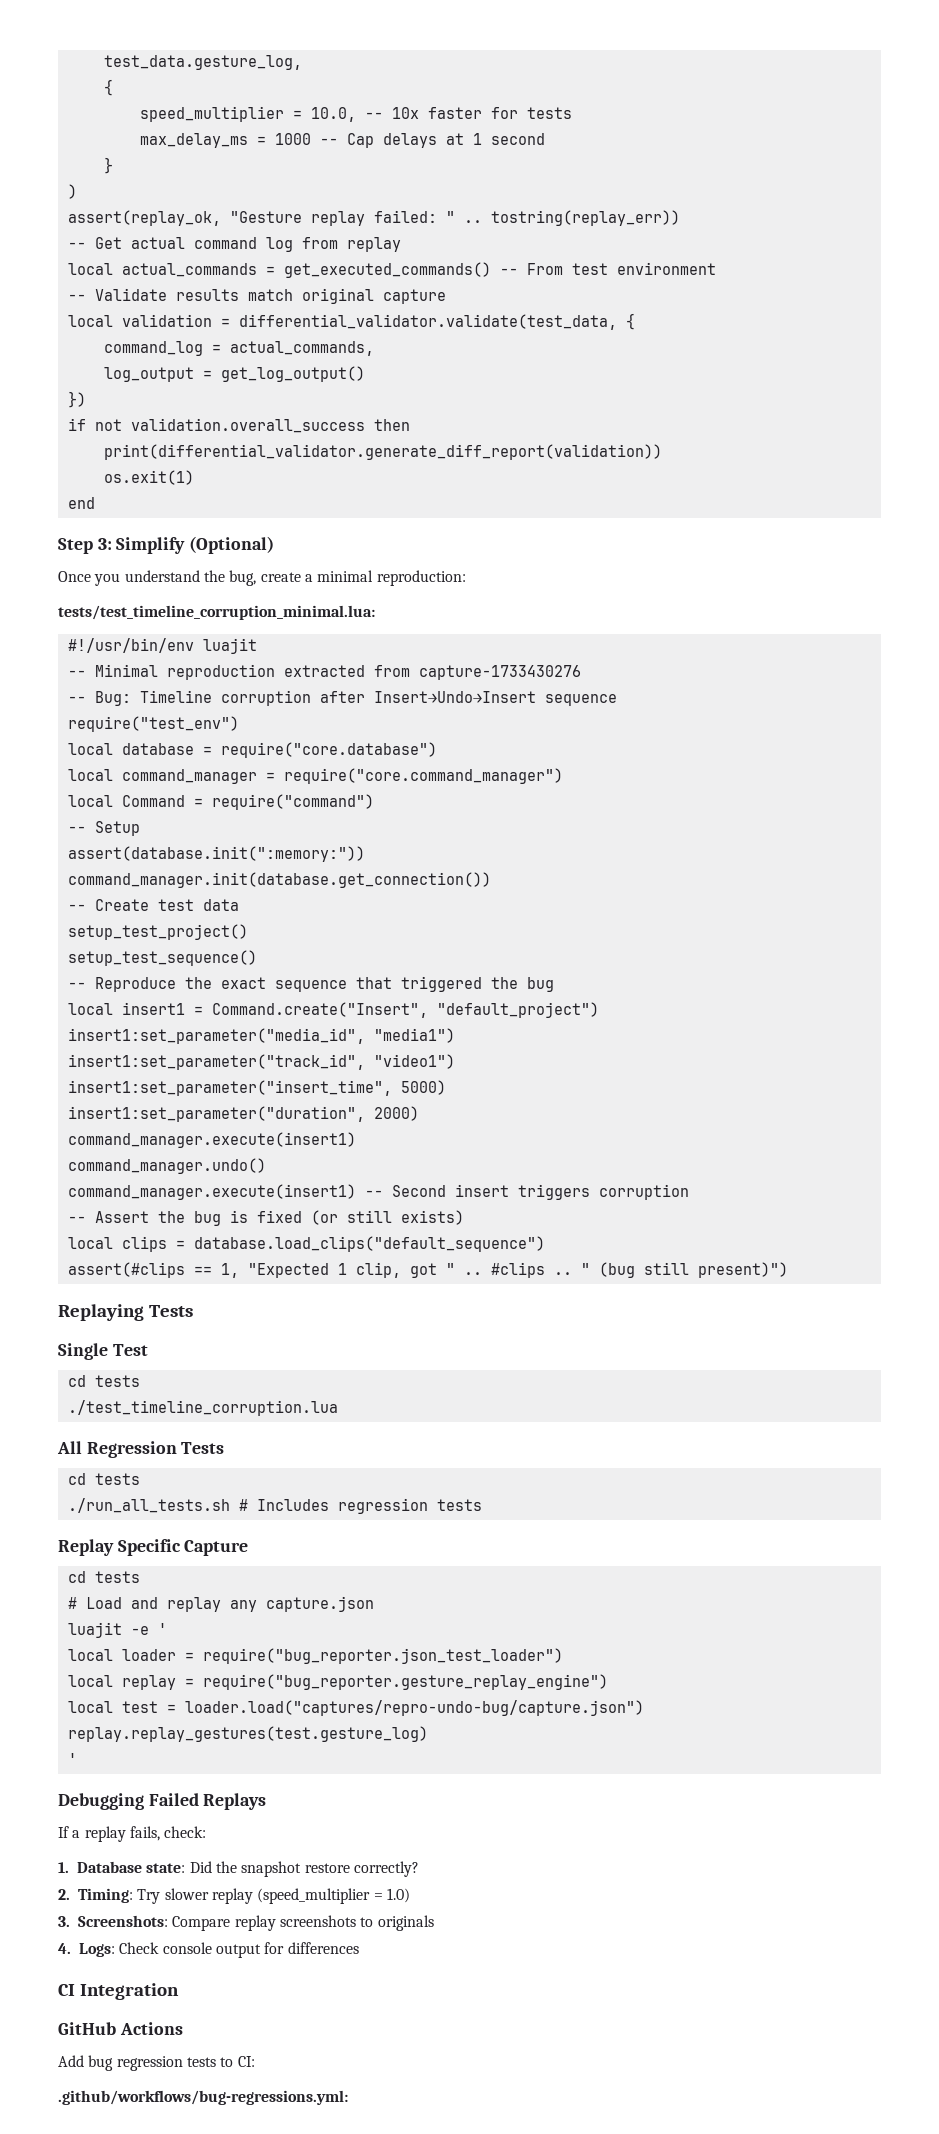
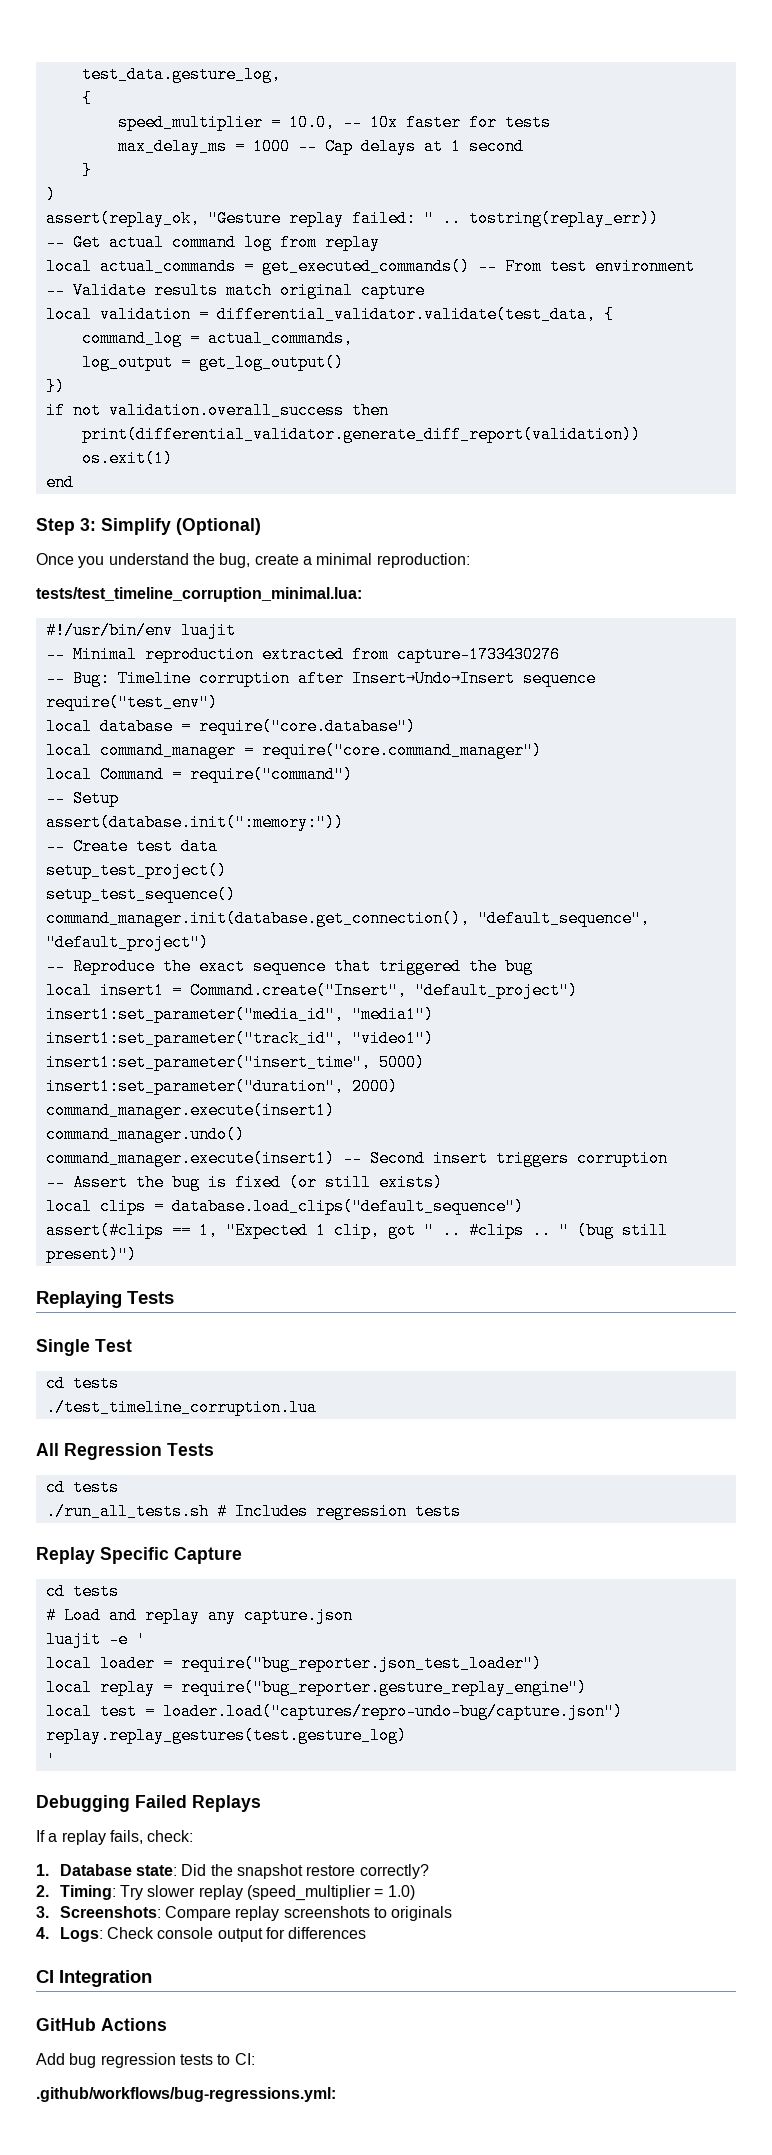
- command_manager.init(database.get_connection())
+ command_manager.init(database.get_connection(), "default_sequence", "default_project")

